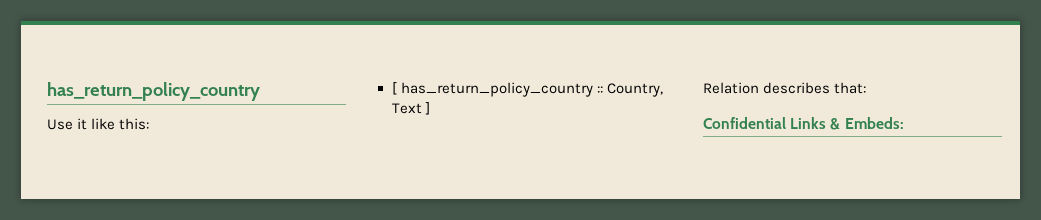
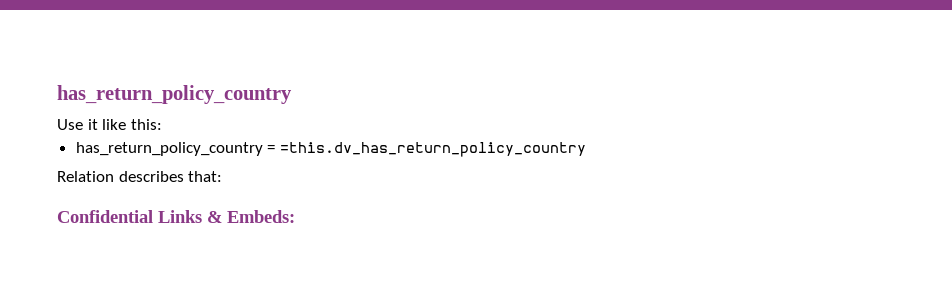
- [ has_return_policy_country :: Country, Text ]
+ has_return_policy_country = =this.dv_has_return_policy_country

